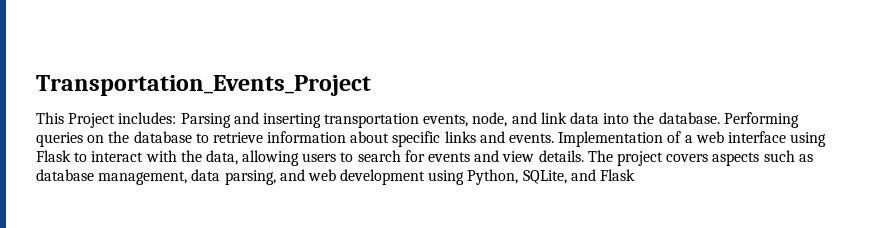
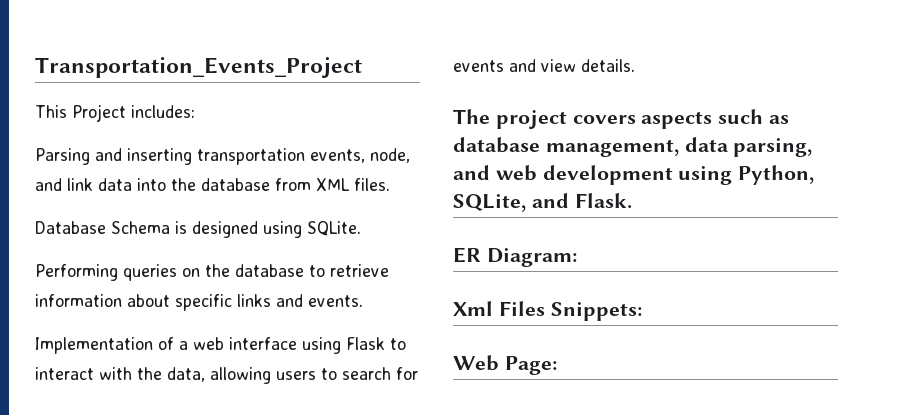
- This Project includes: Parsing and inserting transportation events, node, and link data into the database. Performing queries on the database to retrieve information about specific links and events. Implementation of a web interface using Flask to interact with the data, allowing users to search for events and view details. The project covers aspects such as database management, data parsing, and web development using Python, SQLite, and Flask
+ This Project includes:
+ Parsing and inserting transportation events, node, and link data into the database from XML files.
+ Database Schema is designed using SQLite.
+ Performing queries on the database to retrieve information about specific links and events.
+ Implementation of a web interface using Flask to interact with the data, allowing users to search for events and view details.
+ The project covers aspects such as database management, data parsing, and web development using Python, SQLite, and Flask.
+ ER Diagram:
+ Xml Files Snippets:
+ Web Page:

